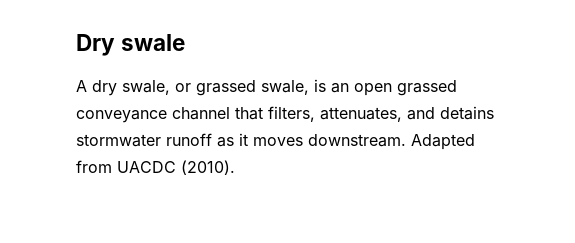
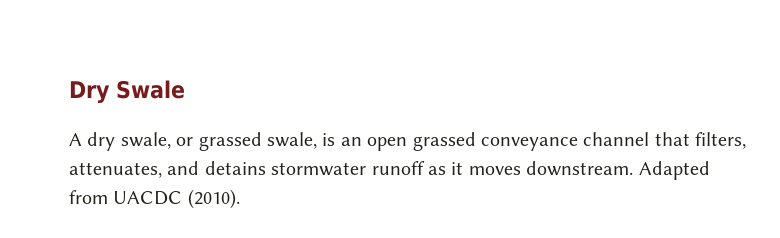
- Dry swale
+ Dry Swale

